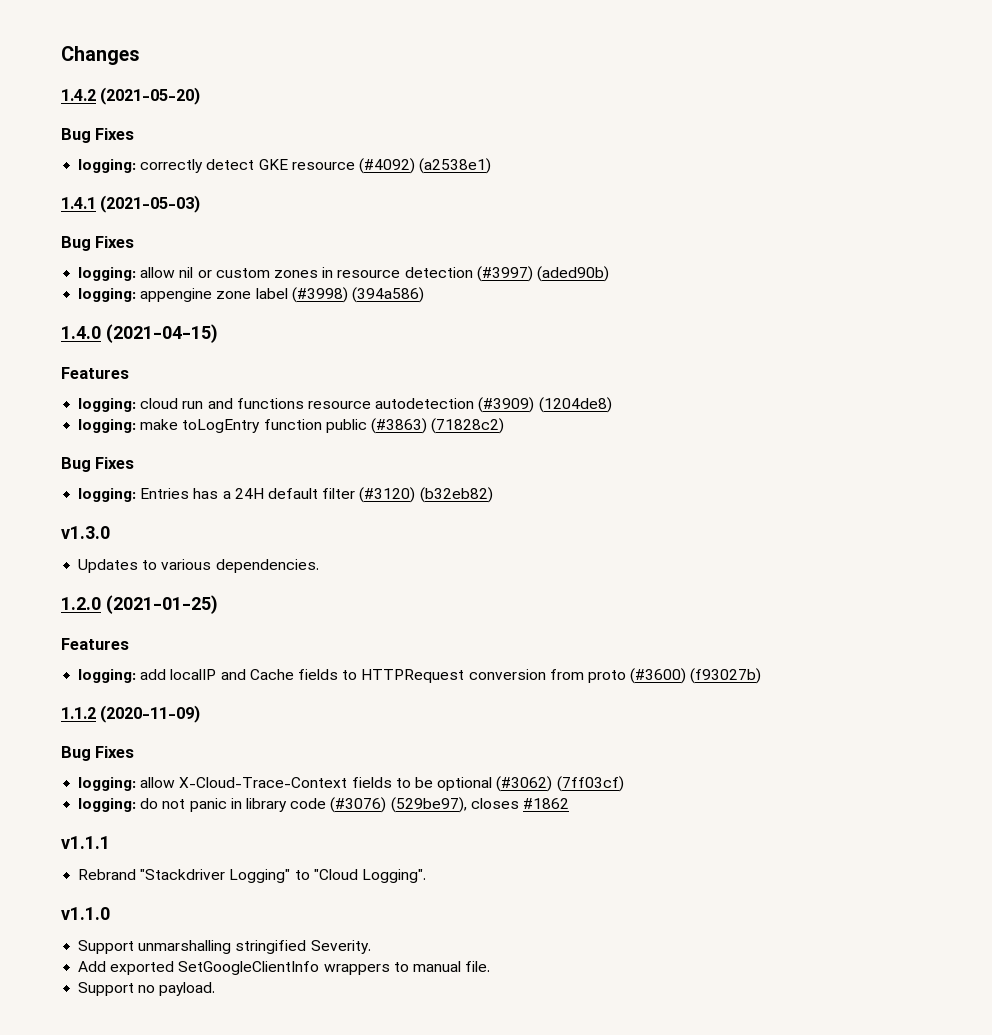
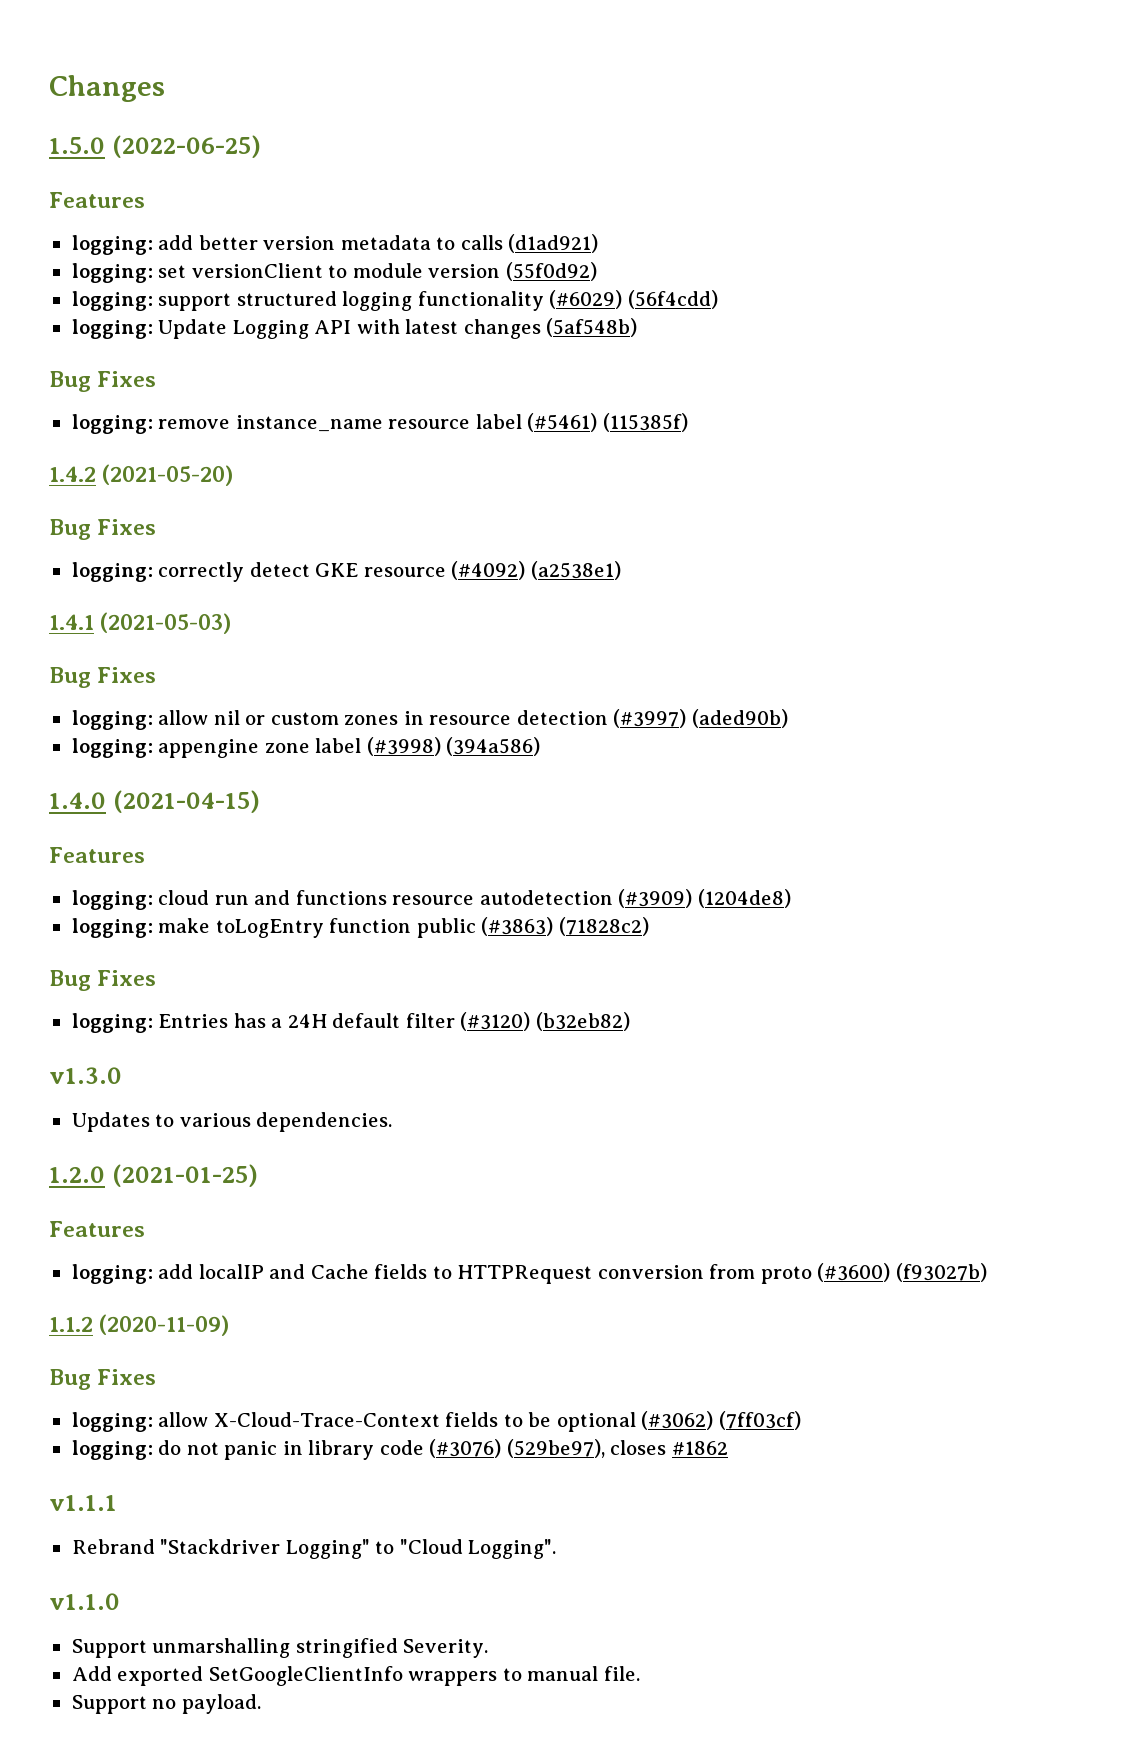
+ 1.5.0 (2022-06-25)
+ Features
+ logging: add better version metadata to calls (d1ad921)
+ logging: set versionClient to module version (55f0d92)
+ logging: support structured logging functionality (#6029) (56f4cdd)
+ logging: Update Logging API with latest changes (5af548b)
+ Bug Fixes
+ logging: remove instance_name resource label (#5461) (115385f)

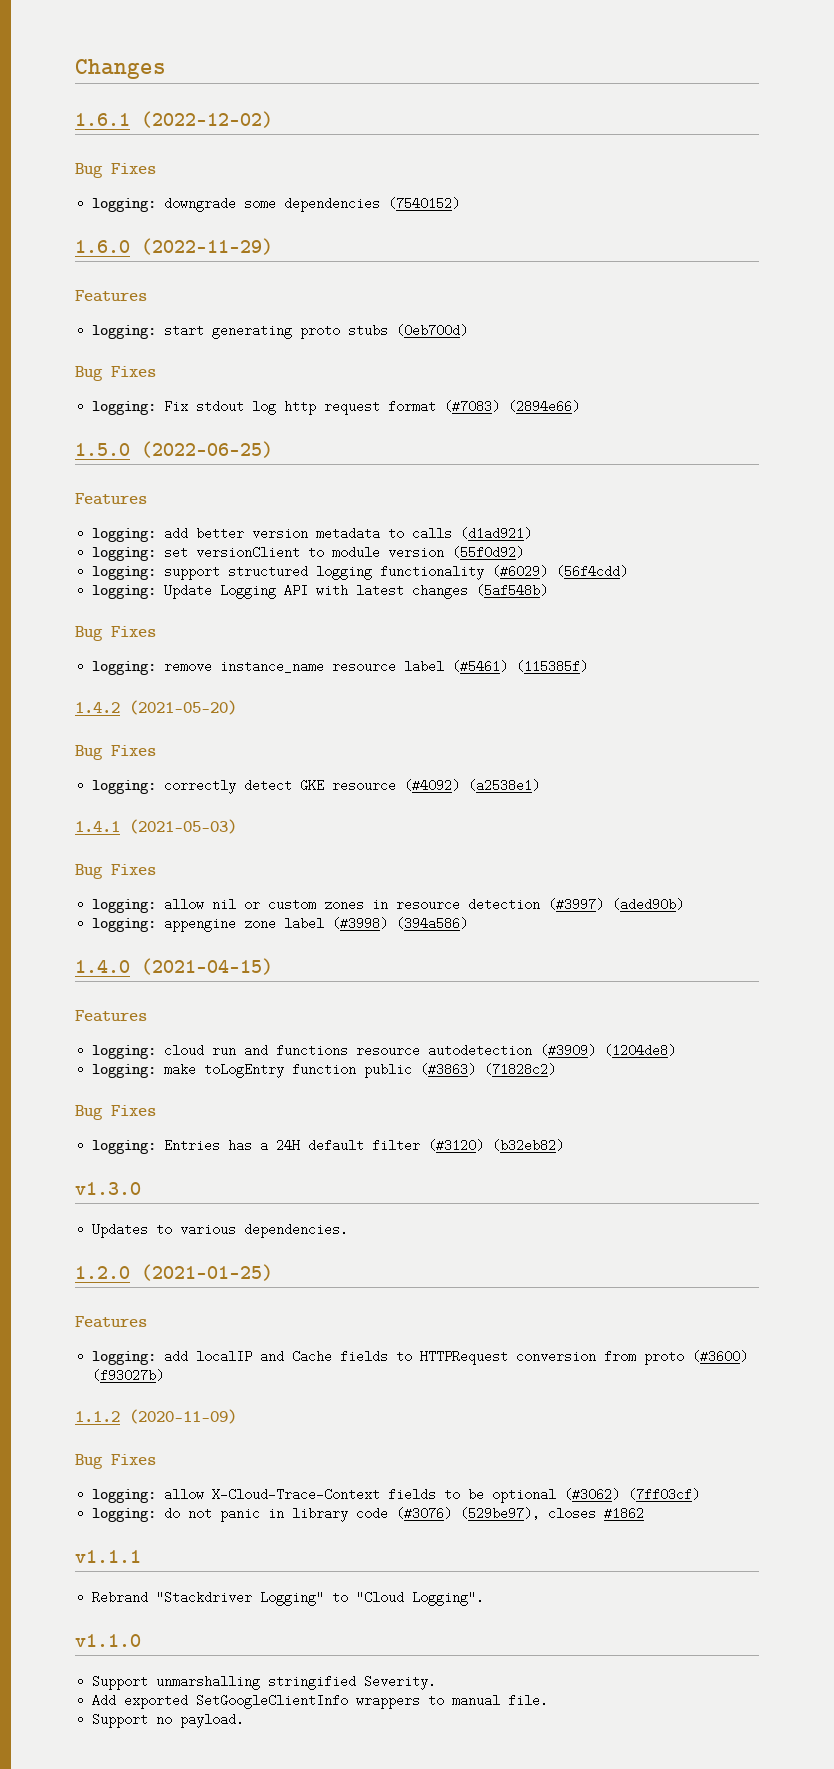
+ 1.6.1 (2022-12-02)
+ Bug Fixes
+ logging: downgrade some dependencies (7540152)
+ 1.6.0 (2022-11-29)
+ Features
+ logging: start generating proto stubs (0eb700d)
+ Bug Fixes
+ logging: Fix stdout log http request format (#7083) (2894e66)

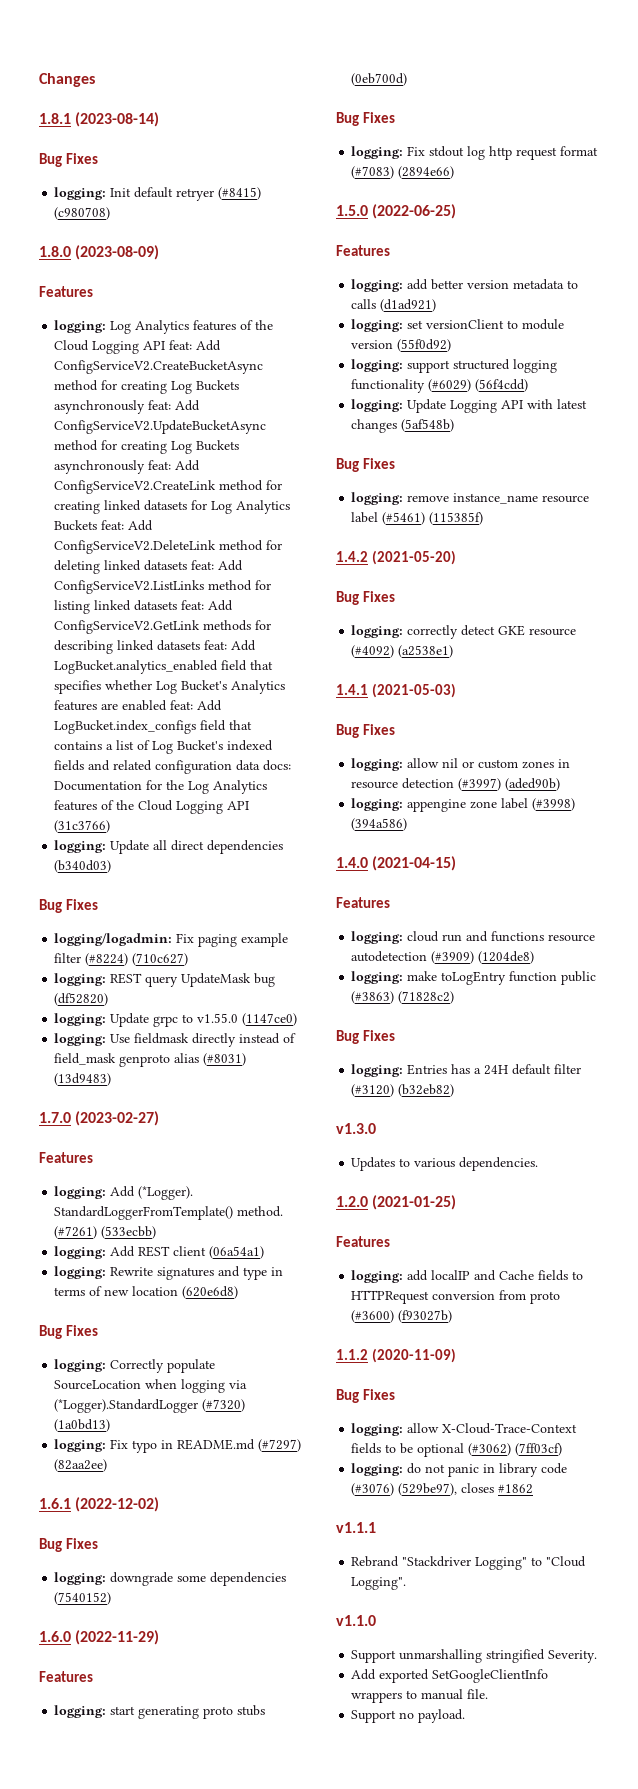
+ 1.8.1 (2023-08-14)
+ Bug Fixes
+ logging: Init default retryer (#8415) (c980708)
+ 1.8.0 (2023-08-09)
+ Features
+ logging: Log Analytics features of the Cloud Logging API feat: Add ConfigServiceV2.CreateBucketAsync method for creating Log Buckets asynchronously feat: Add ConfigServiceV2.UpdateBucketAsync method for creating Log Buckets asynchronously feat: Add ConfigServiceV2.CreateLink method for creating linked datasets for Log Analytics Buckets feat: Add ConfigServiceV2.DeleteLink method for deleting linked datasets feat: Add ConfigServiceV2.ListLinks method for listing linked datasets feat: Add ConfigServiceV2.GetLink methods for describing linked datasets feat: Add LogBucket.analytics_enabled field that specifies whether Log Bucket's Analytics features are enabled feat: Add LogBucket.index_configs field that contains a list of Log Bucket's indexed fields and related configuration data docs: Documentation for the Log Analytics features of the Cloud Logging API (31c3766)
+ logging: Update all direct dependencies (b340d03)
+ Bug Fixes
+ logging/logadmin: Fix paging example filter (#8224) (710c627)
+ logging: REST query UpdateMask bug (df52820)
+ logging: Update grpc to v1.55.0 (1147ce0)
+ logging: Use fieldmask directly instead of field_mask genproto alias (#8031) (13d9483)
+ 1.7.0 (2023-02-27)
+ Features
+ logging: Add (*Logger). StandardLoggerFromTemplate() method. (#7261) (533ecbb)
+ logging: Add REST client (06a54a1)
+ logging: Rewrite signatures and type in terms of new location (620e6d8)
+ Bug Fixes
+ logging: Correctly populate SourceLocation when logging via (*Logger).StandardLogger (#7320) (1a0bd13)
+ logging: Fix typo in README.md (#7297) (82aa2ee)

